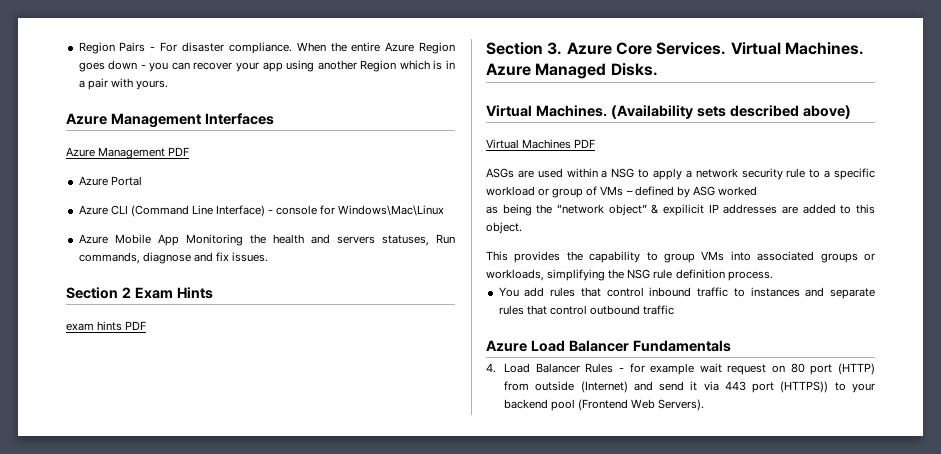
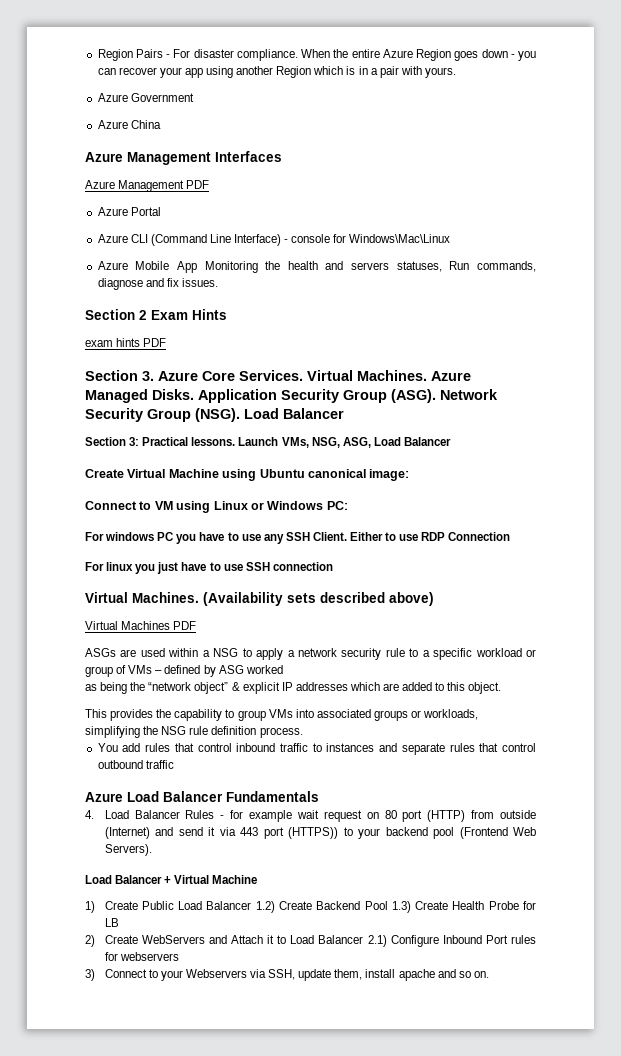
+ Azure Government
+ Azure China
+ Application Security Group (ASG). Network Security Group (NSG). Load Balancer
+ Section 3: Practical lessons. Launch VMs, NSG, ASG, Load Balancer
+ Create Virtual Machine using Ubuntu canonical image:
+ Connect to VM using Linux or Windows PC:
+ For windows PC you have to use any SSH Client. Either to use RDP Connection
+ For linux you just have to use SSH connection
- as being the “network object” & expilicit IP addresses are added to this object.
+ as being the “network object” & explicit IP addresses which are added to this object.
+ Load Balancer + Virtual Machine
+ 1) Create Public Load Balancer 1.2) Create Backend Pool 1.3) Create Health Probe for LB
+ 2) Create WebServers and Attach it to Load Balancer 2.1) Configure Inbound Port rules for webservers
+ 3) Connect to your Webservers via SSH, update them, install apache and so on.

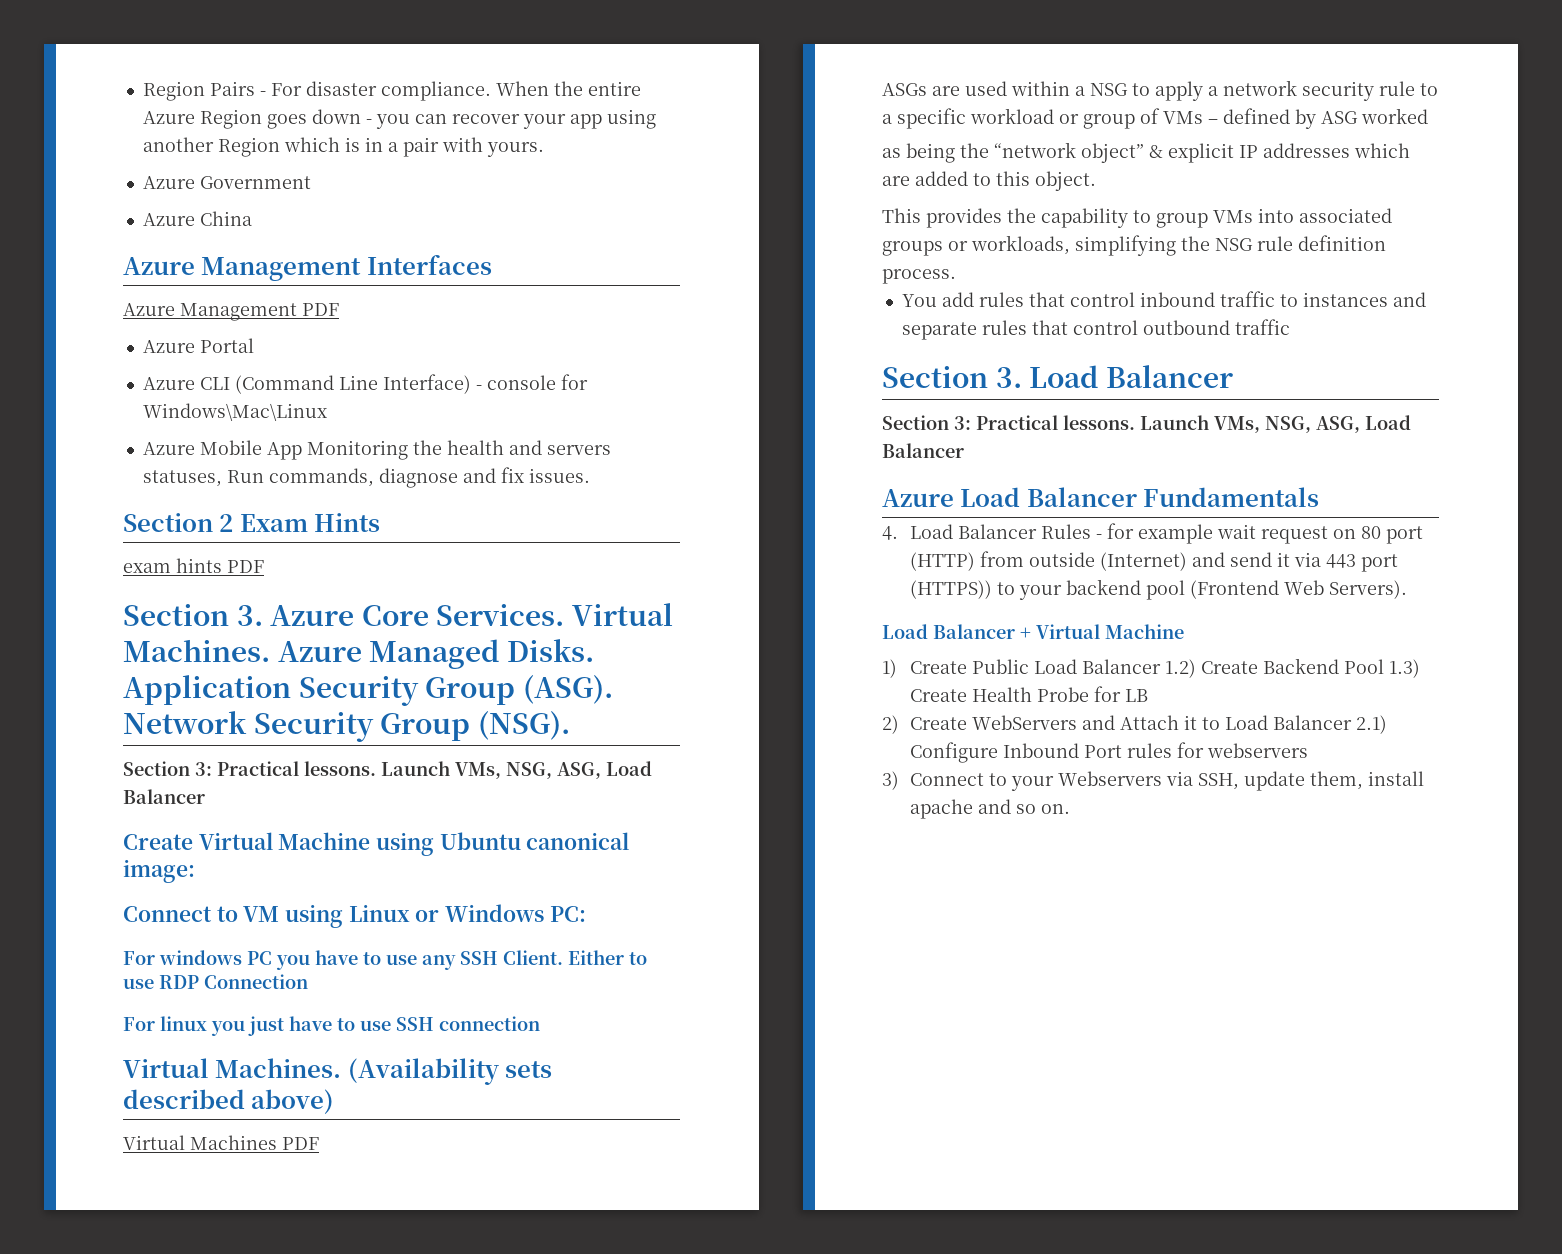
- Network Security Group (NSG). Load Balancer
+ Network Security Group (NSG).
+ Section 3. Load Balancer
+ Section 3: Practical lessons. Launch VMs, NSG, ASG, Load Balancer

